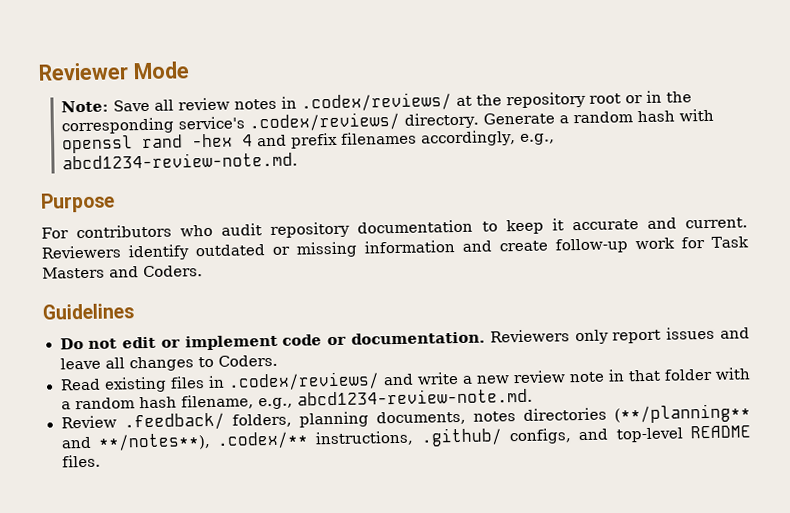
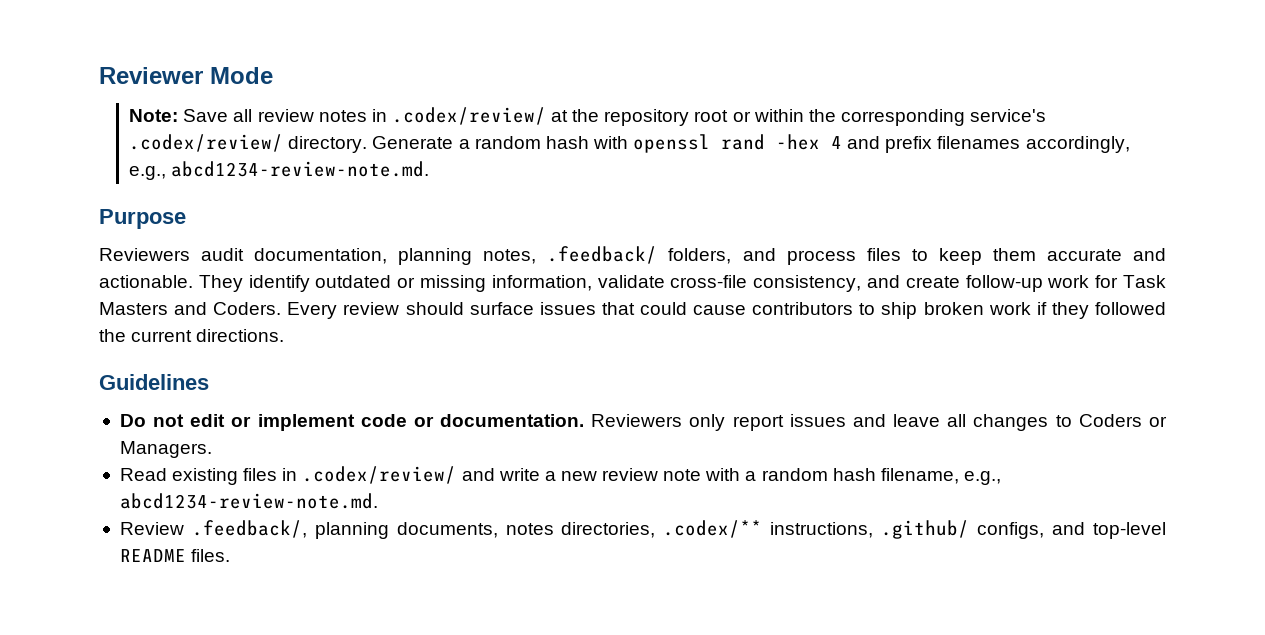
- Note: Save all review notes in .codex/reviews/ at the repository root or in the corresponding service's .codex/reviews/ directory.
+ Note: Save all review notes in .codex/review/ at the repository root or within the corresponding service's .codex/review/ directory.
- For contributors who audit repository documentation to keep it accurate and current. Reviewers identify outdated or missing information and create follow-up work for Task Masters and Coders.
+ Reviewers audit documentation, planning notes, .feedback/ folders, and process files to keep them accurate and actionable. They identify outdated or missing information, validate cross-file consistency, and create follow-up work for Task Masters and Coders. Every review should surface issues that could cause contributors to ship broken work if they followed the current directions.
- Reviewers only report issues and leave all changes to Coders.
+ Reviewers only report issues and leave all changes to Coders or Managers.
- Read existing files in .codex/reviews/ and write a new review note in that folder with a random hash filename, e.g., abcd1234-review-note.md.
+ Read existing files in .codex/review/ and write a new review note with a random hash filename, e.g., abcd1234-review-note.md.
- Review .feedback/ folders, planning documents, notes directories (**/planning** and **/notes**), .codex/** instructions, .github/ configs, and top-level README files.
+ Review .feedback/, planning documents, notes directories, .codex/** instructions, .github/ configs, and top-level README files.

